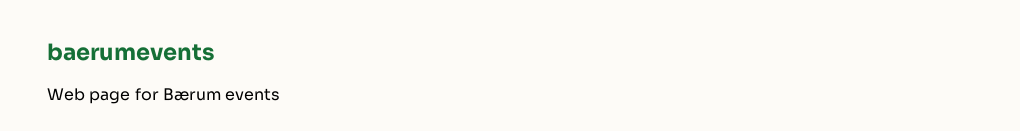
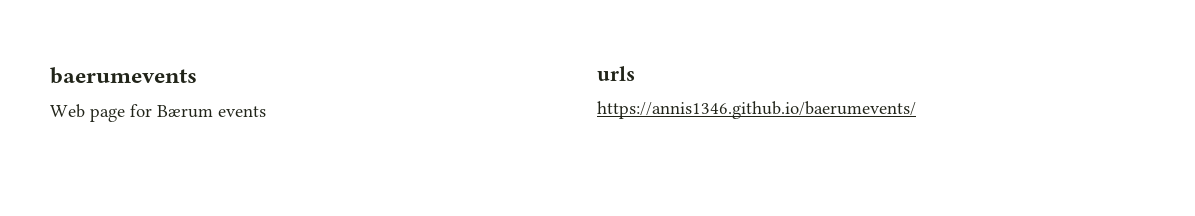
+ urls
+ https://annis1346.github.io/baerumevents/

